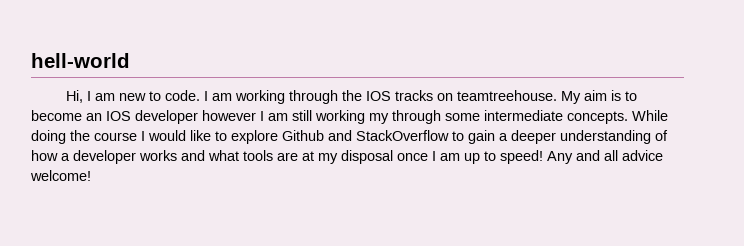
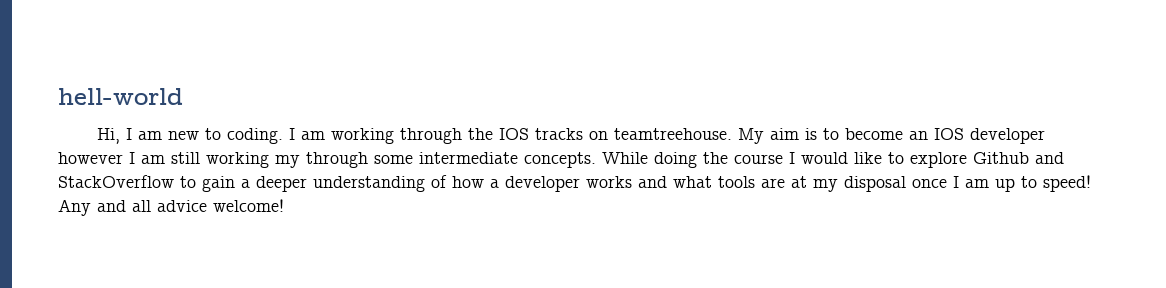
- Hi, I am new to code.
+ Hi, I am new to coding.

